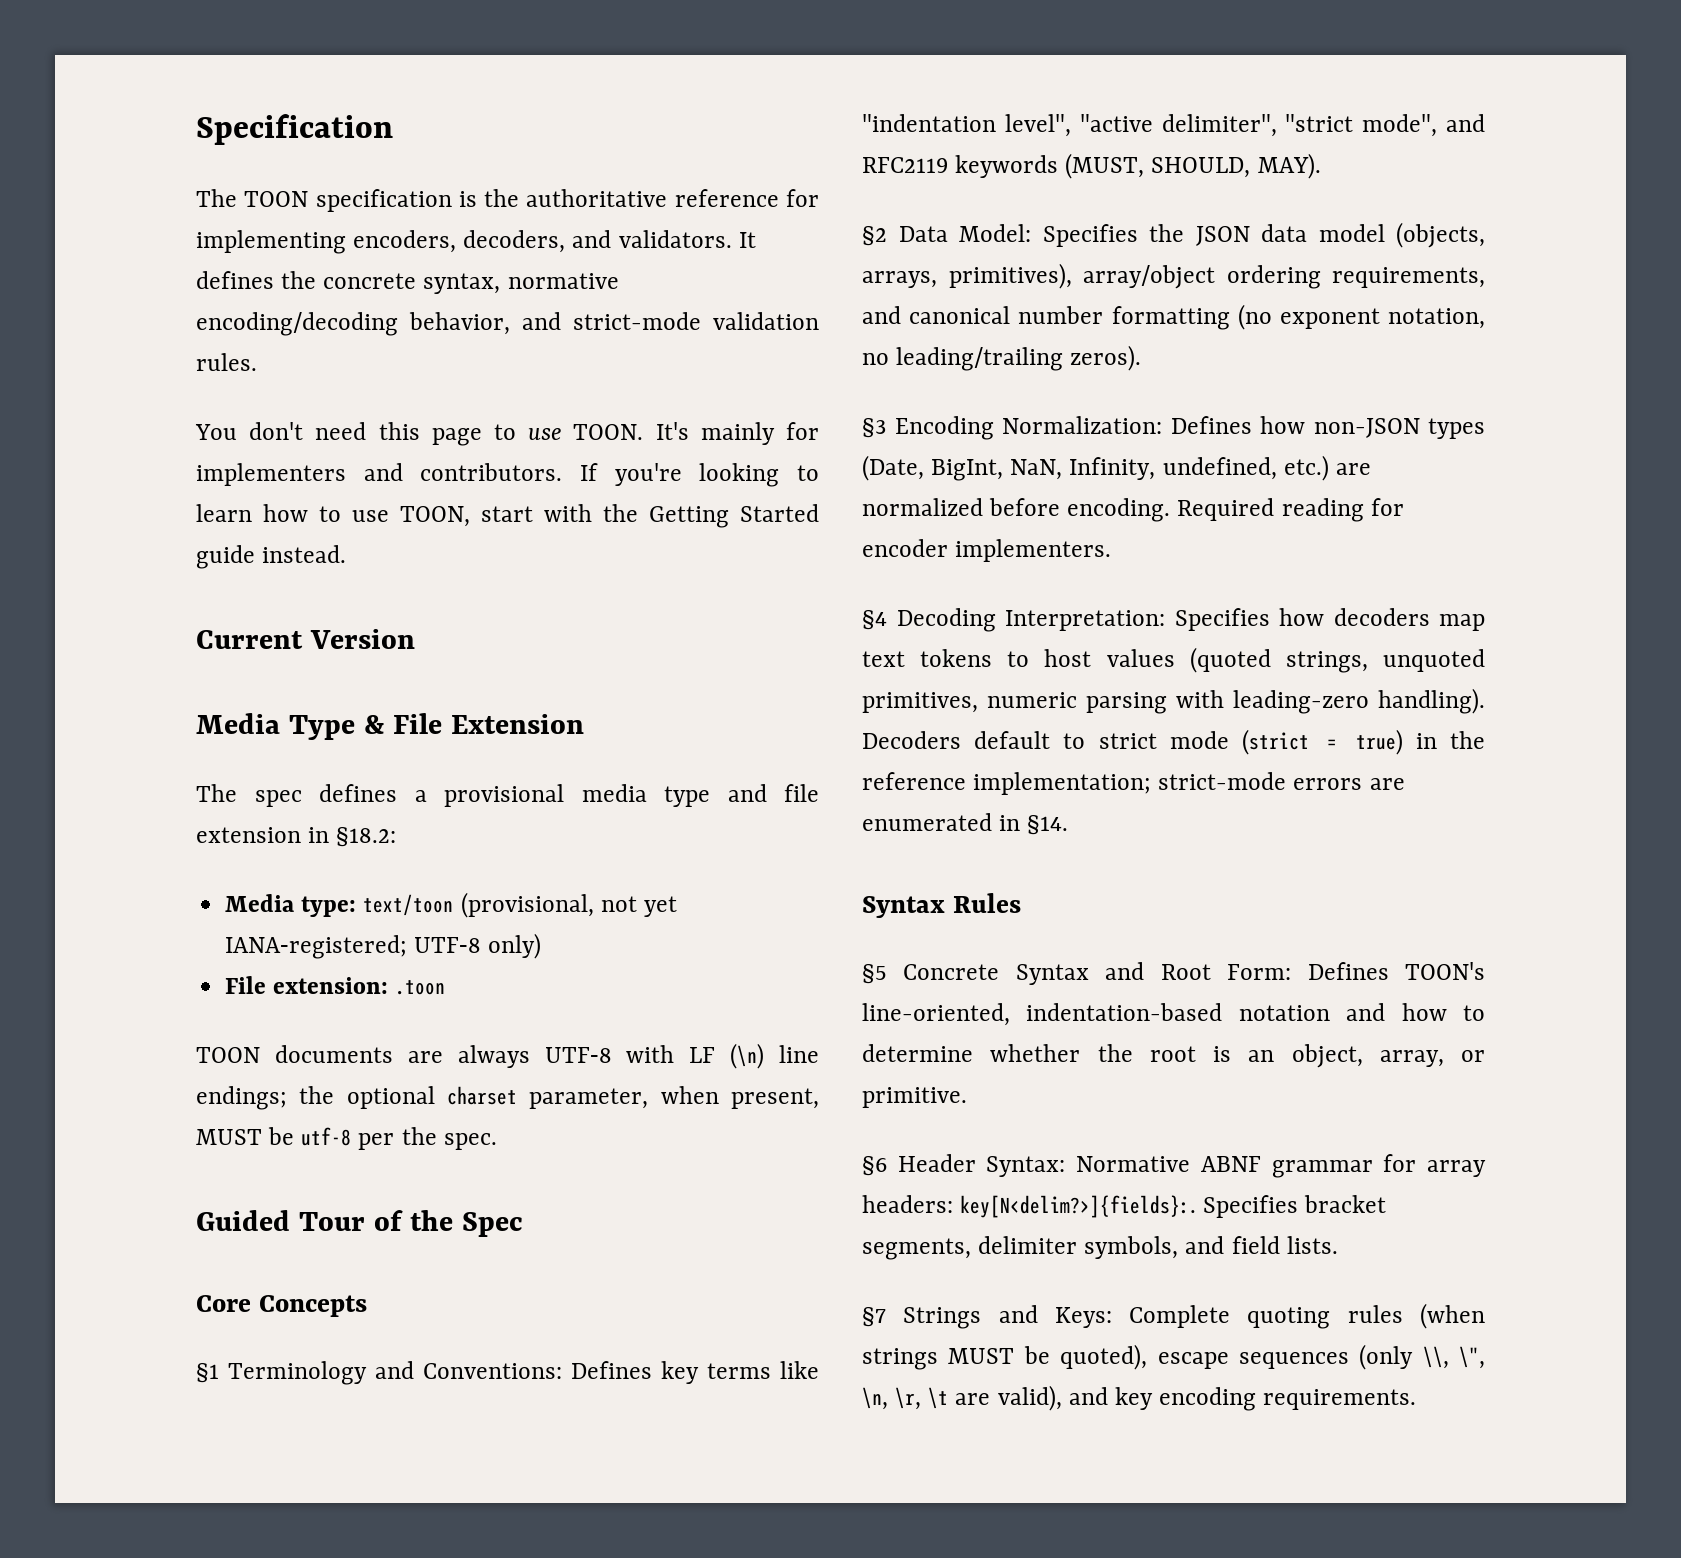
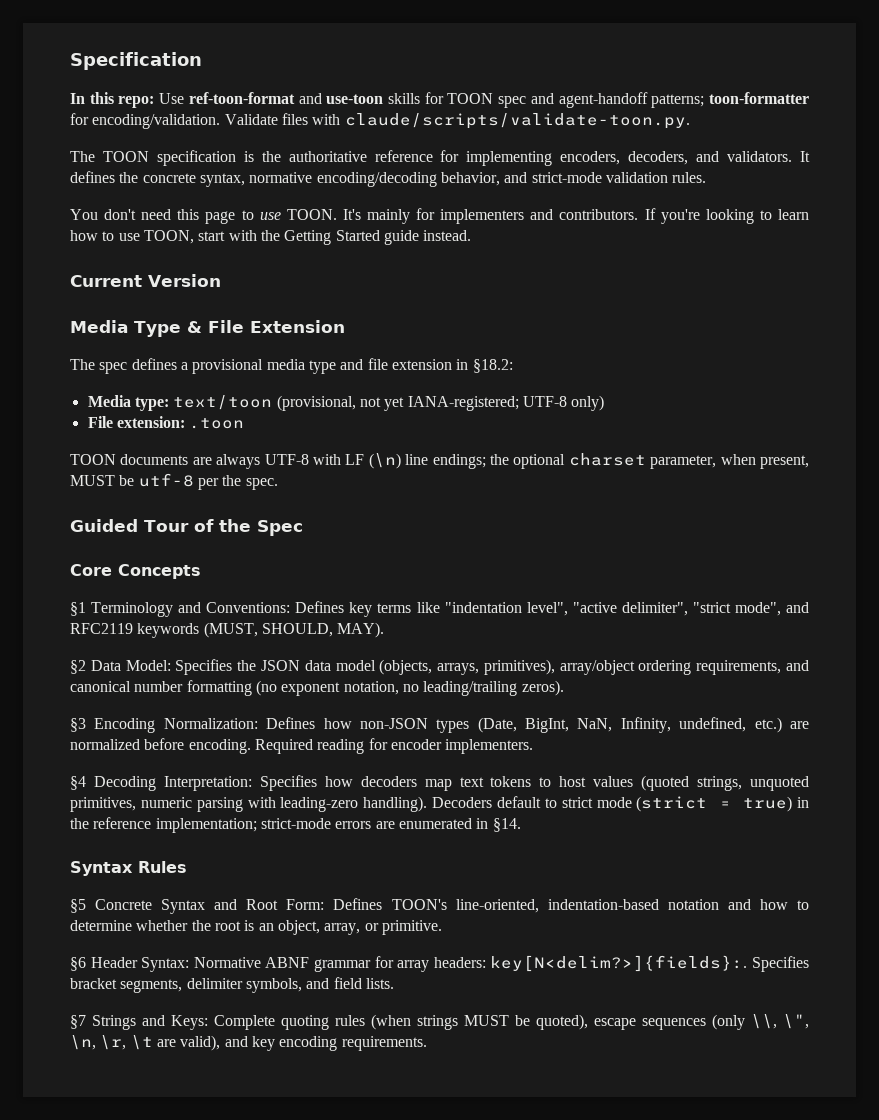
+ In this repo: Use ref-toon-format and use-toon skills for TOON spec and agent-handoff patterns; toon-formatter for encoding/validation. Validate files with claude/scripts/validate-toon.py.

